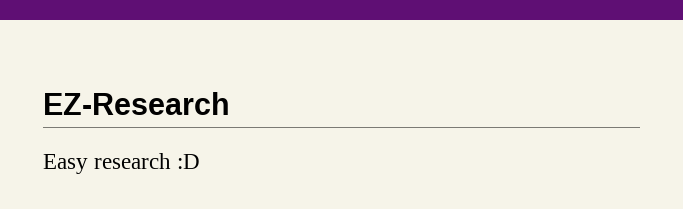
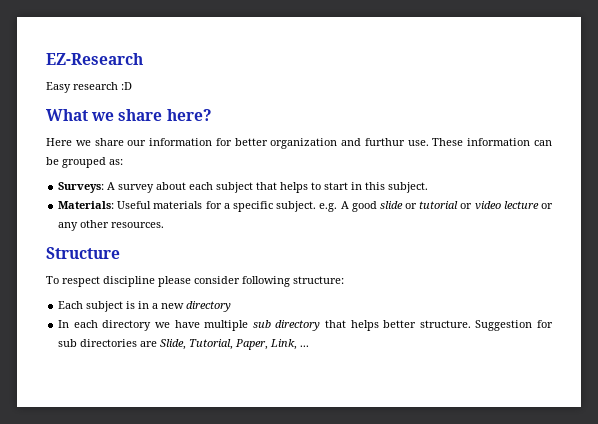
+ What we share here?
+ Here we share our information for better organization and furthur use. These information can be grouped as:
+ Surveys: A survey about each subject that helps to start in this subject.
+ Materials: Useful materials for a specific subject. e.g. A good slide or tutorial or video lecture or any other resources.
+ Structure
+ To respect discipline please consider following structure:
+ Each subject is in a new directory
+ In each directory we have multiple sub directory that helps better structure. Suggestion for sub directories are Slide, Tutorial, Paper, Link, ...

